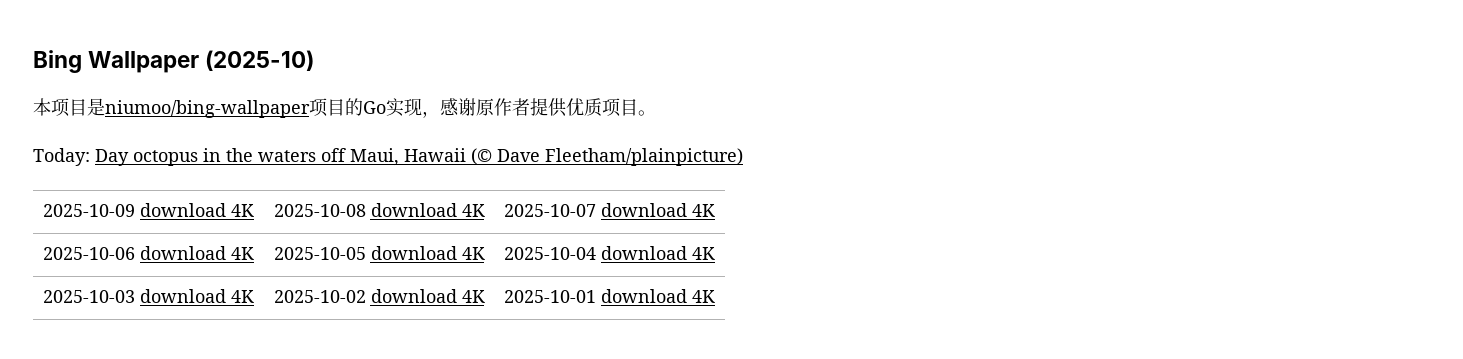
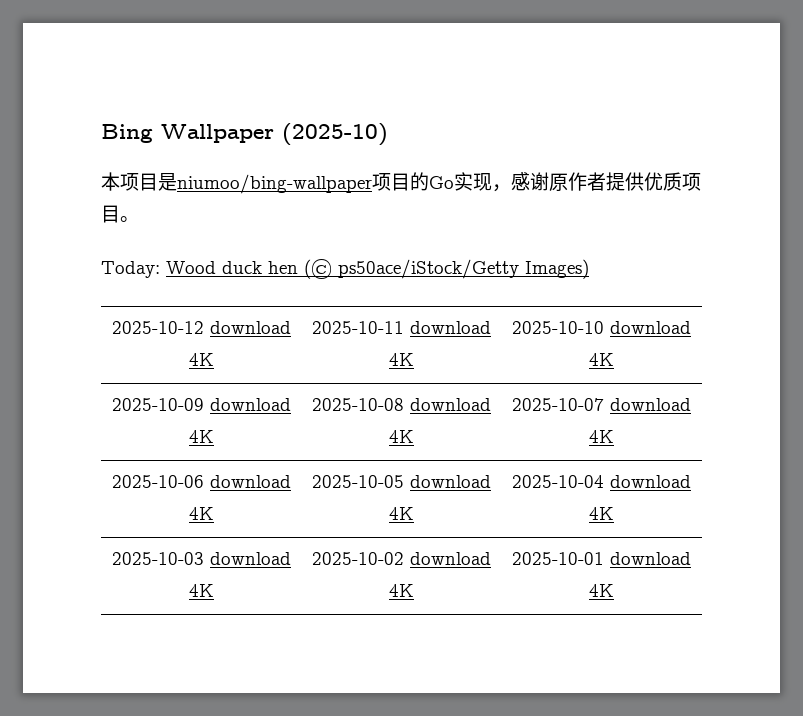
- Today: Day octopus in the waters off Maui, Hawaii (© Dave Fleetham/plainpicture)
+ Today: Wood duck hen (© ps50ace/iStock/Getty Images)
+ 2025-10-12 download 4K | 2025-10-11 download 4K | 2025-10-10 download 4K

